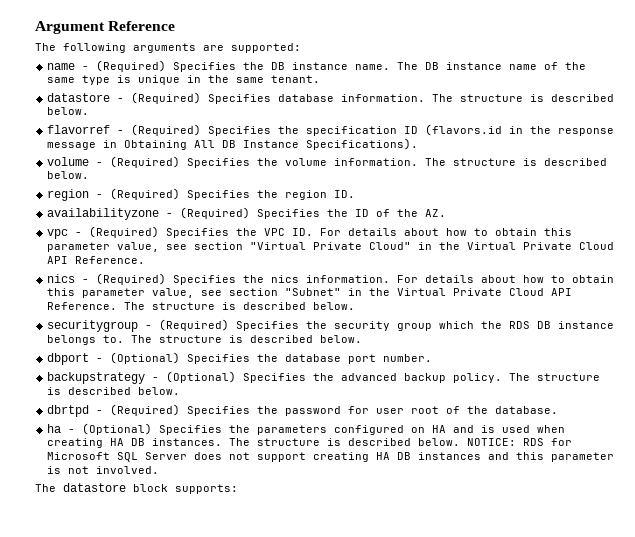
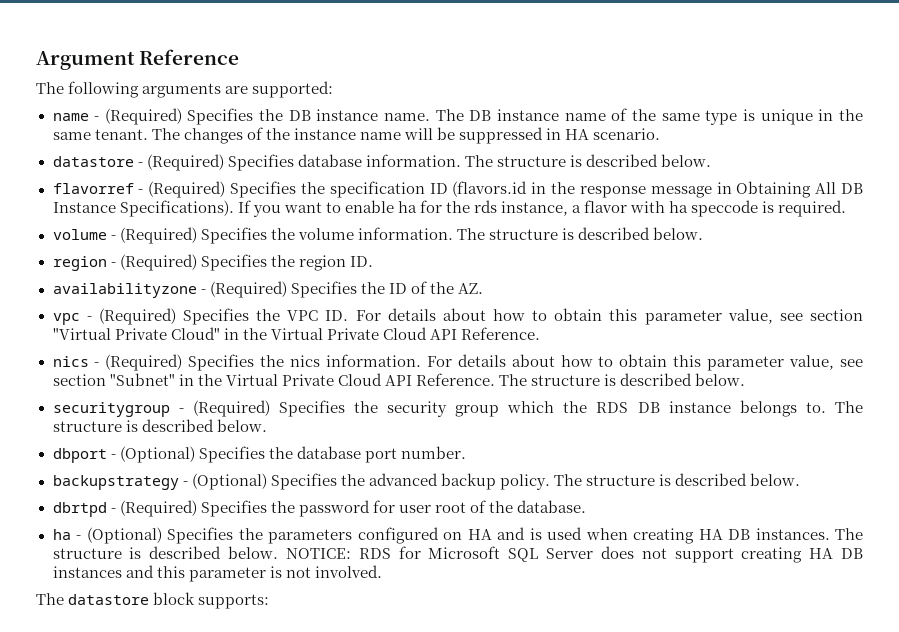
+ The changes of the instance name will be suppressed in HA scenario.
+ If you want to enable ha for the rds instance, a flavor with ha speccode is required.

